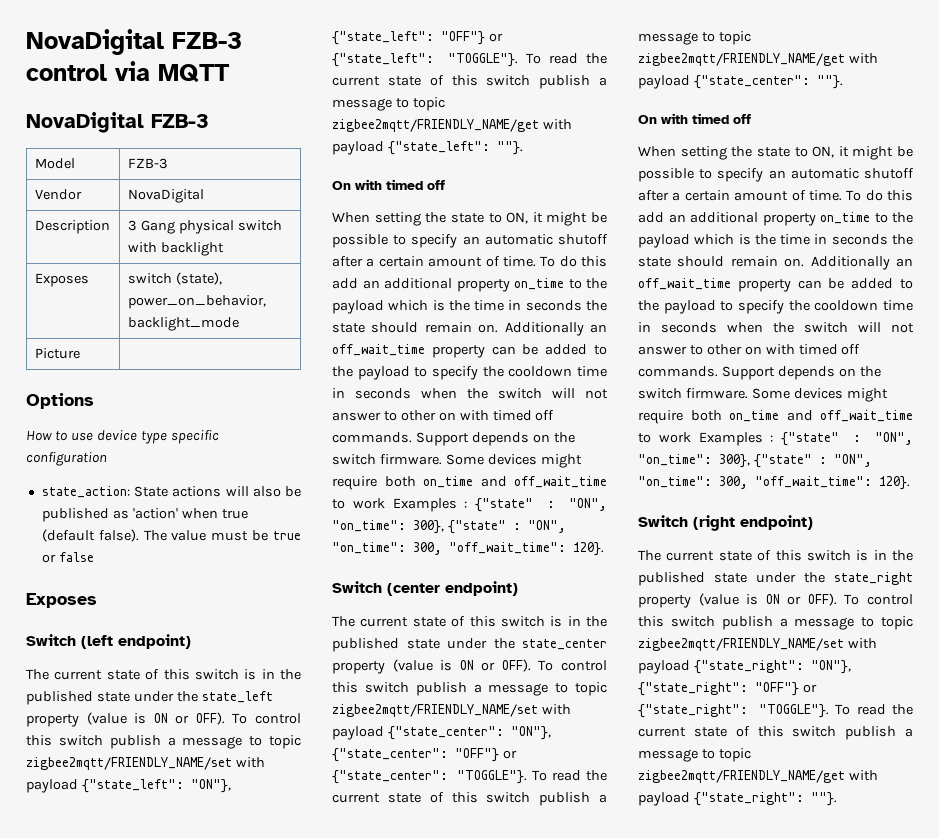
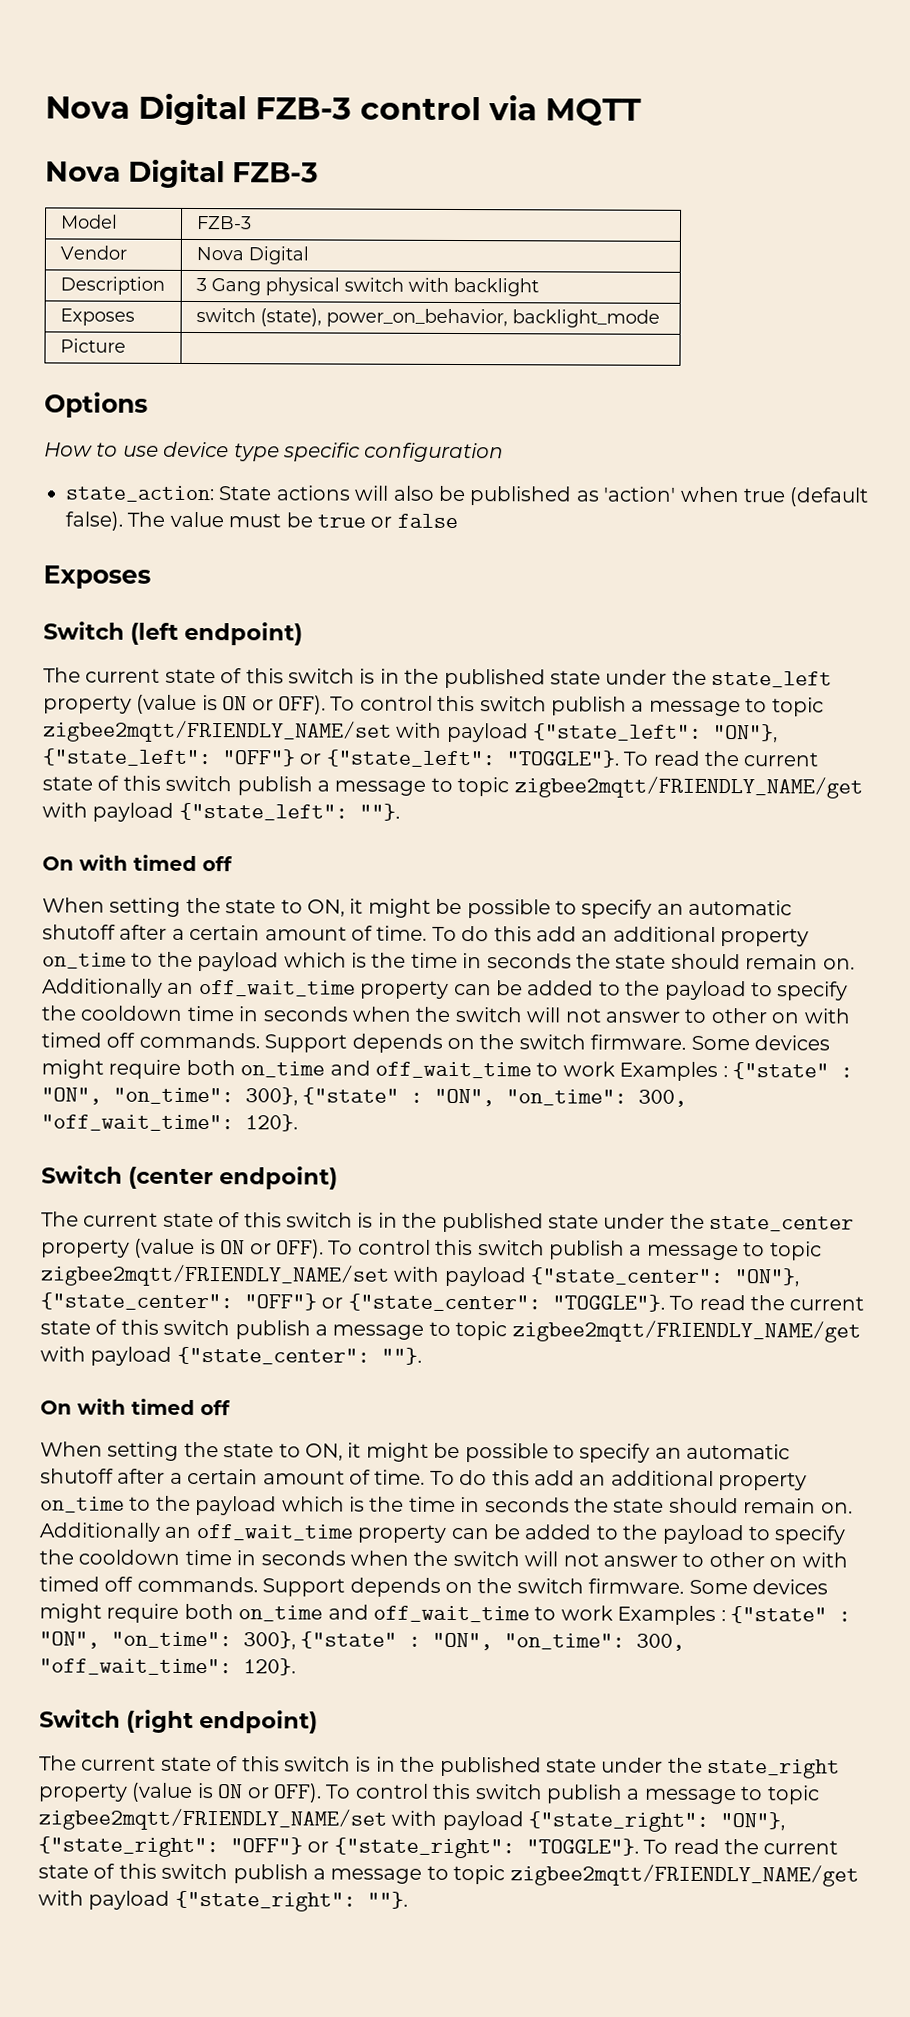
- NovaDigital FZB-3 control via MQTT
- NovaDigital FZB-3
+ Nova Digital FZB-3 control via MQTT
+ Nova Digital FZB-3
- Vendor | NovaDigital
+ Vendor | Nova Digital

